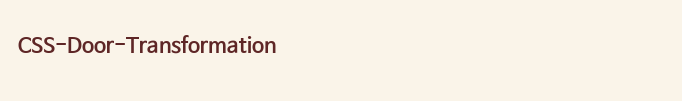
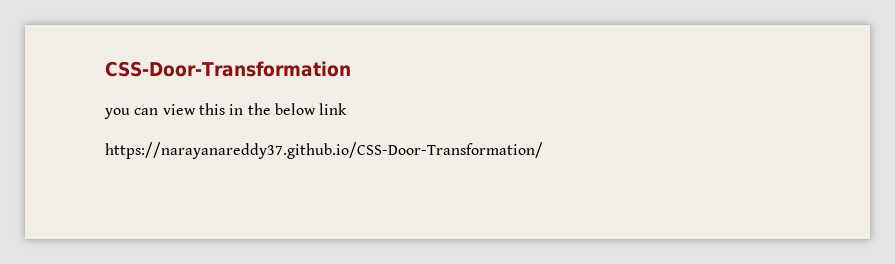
+ you can view this in the below link
+ https://narayanareddy37.github.io/CSS-Door-Transformation/

